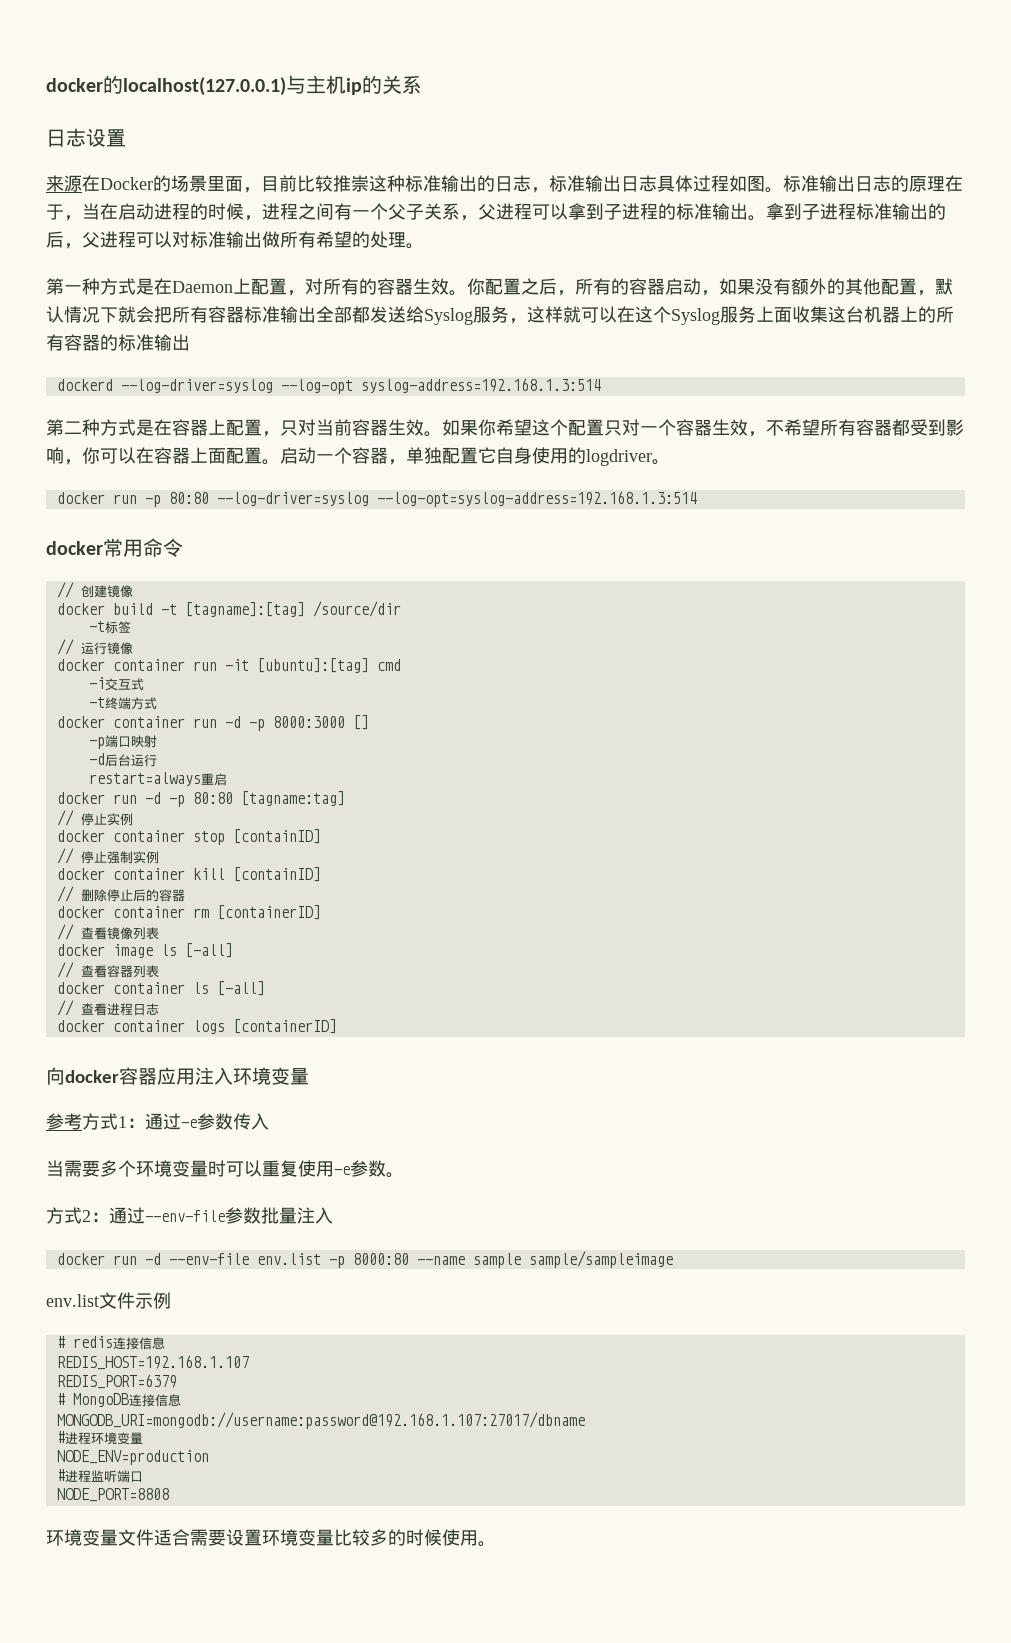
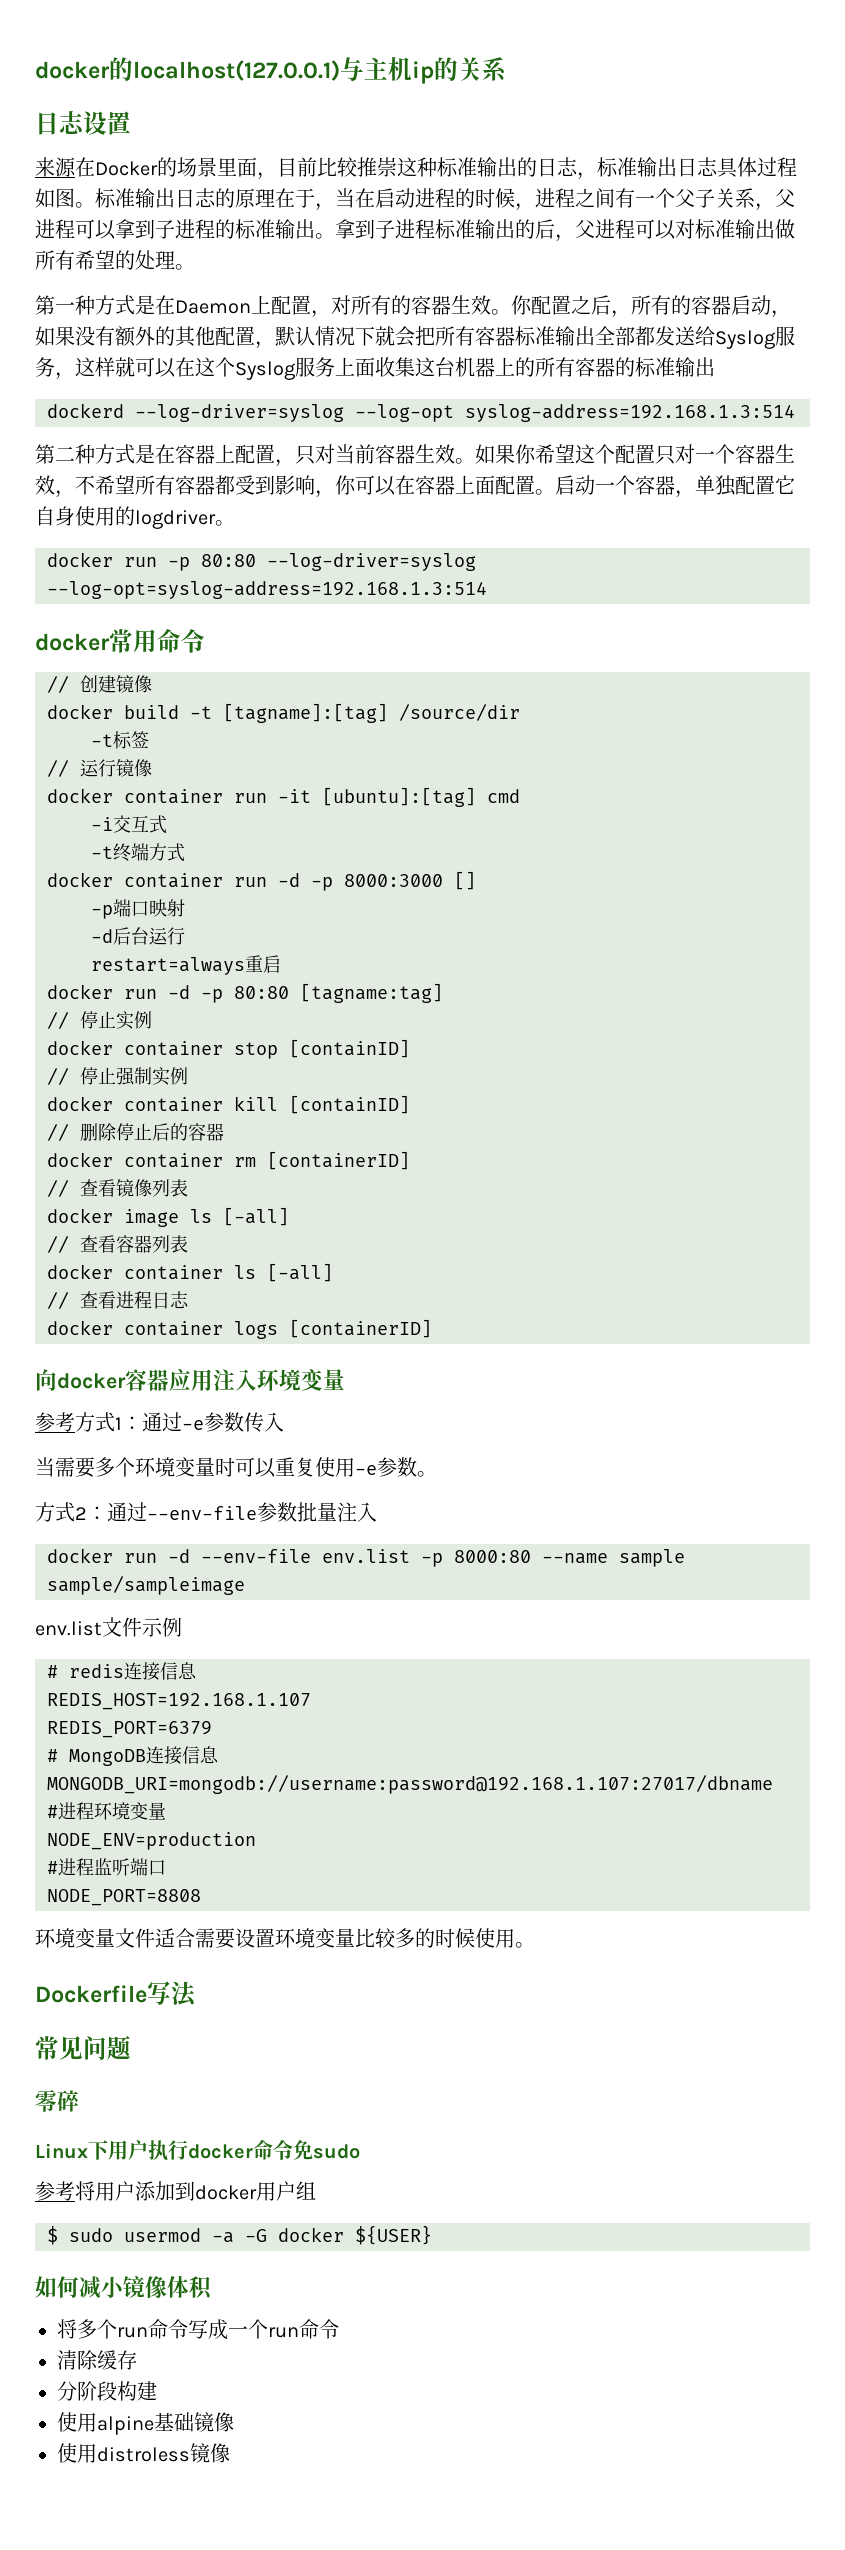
+ Dockerfile写法
+ 常见问题
+ 零碎
+ Linux下用户执行docker命令免sudo
+ 参考将用户添加到docker用户组
+ $ sudo usermod -a -G docker ${USER}
+ 如何减小镜像体积
+ 将多个run命令写成一个run命令
+ 清除缓存
+ 分阶段构建
+ 使用alpine基础镜像
+ 使用distroless镜像

